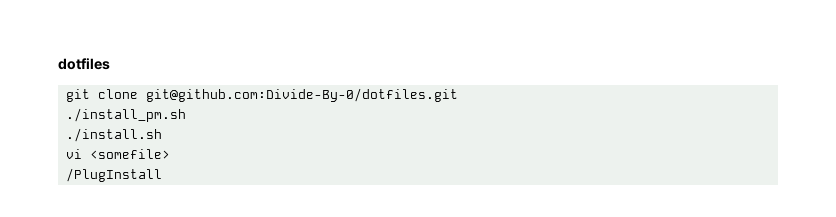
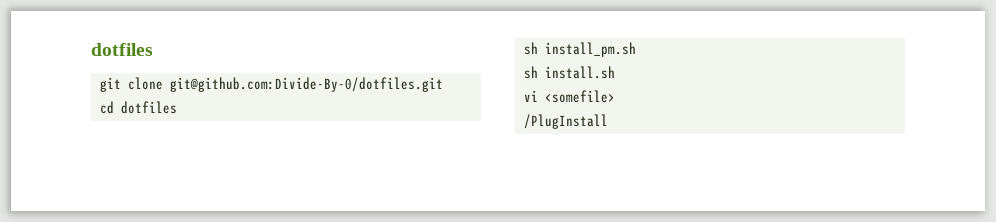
- ./install_pm.sh
- ./install.sh
+ cd dotfiles
+ sh install_pm.sh
+ sh install.sh

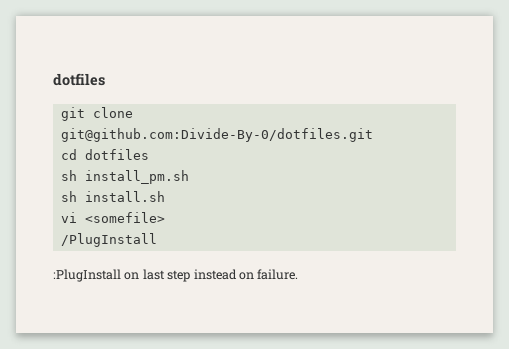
+ :PlugInstall on last step instead on failure.

